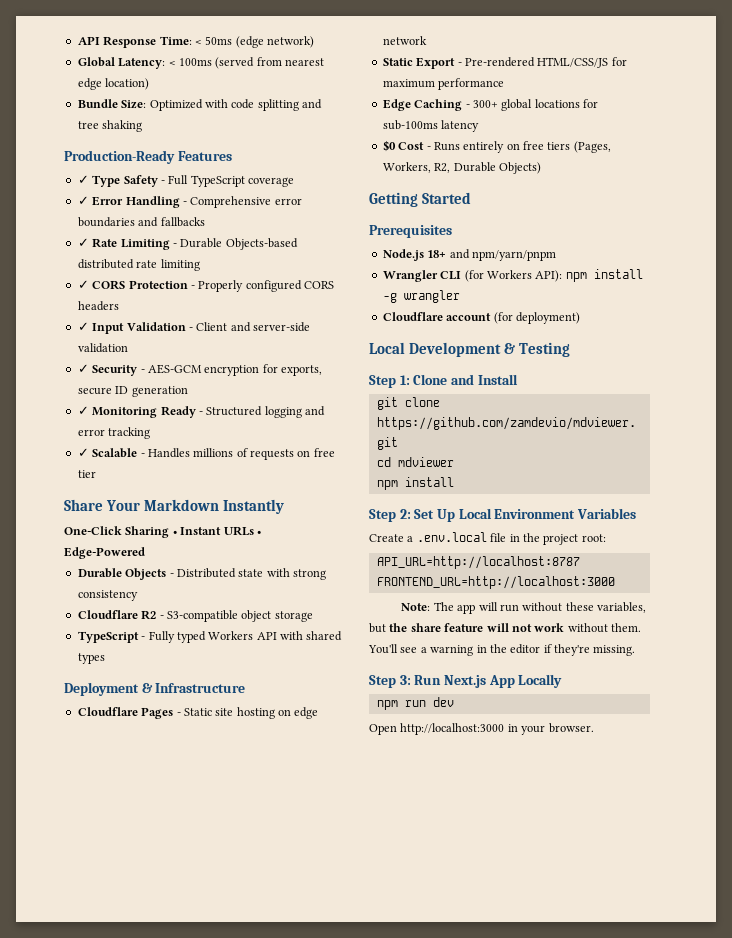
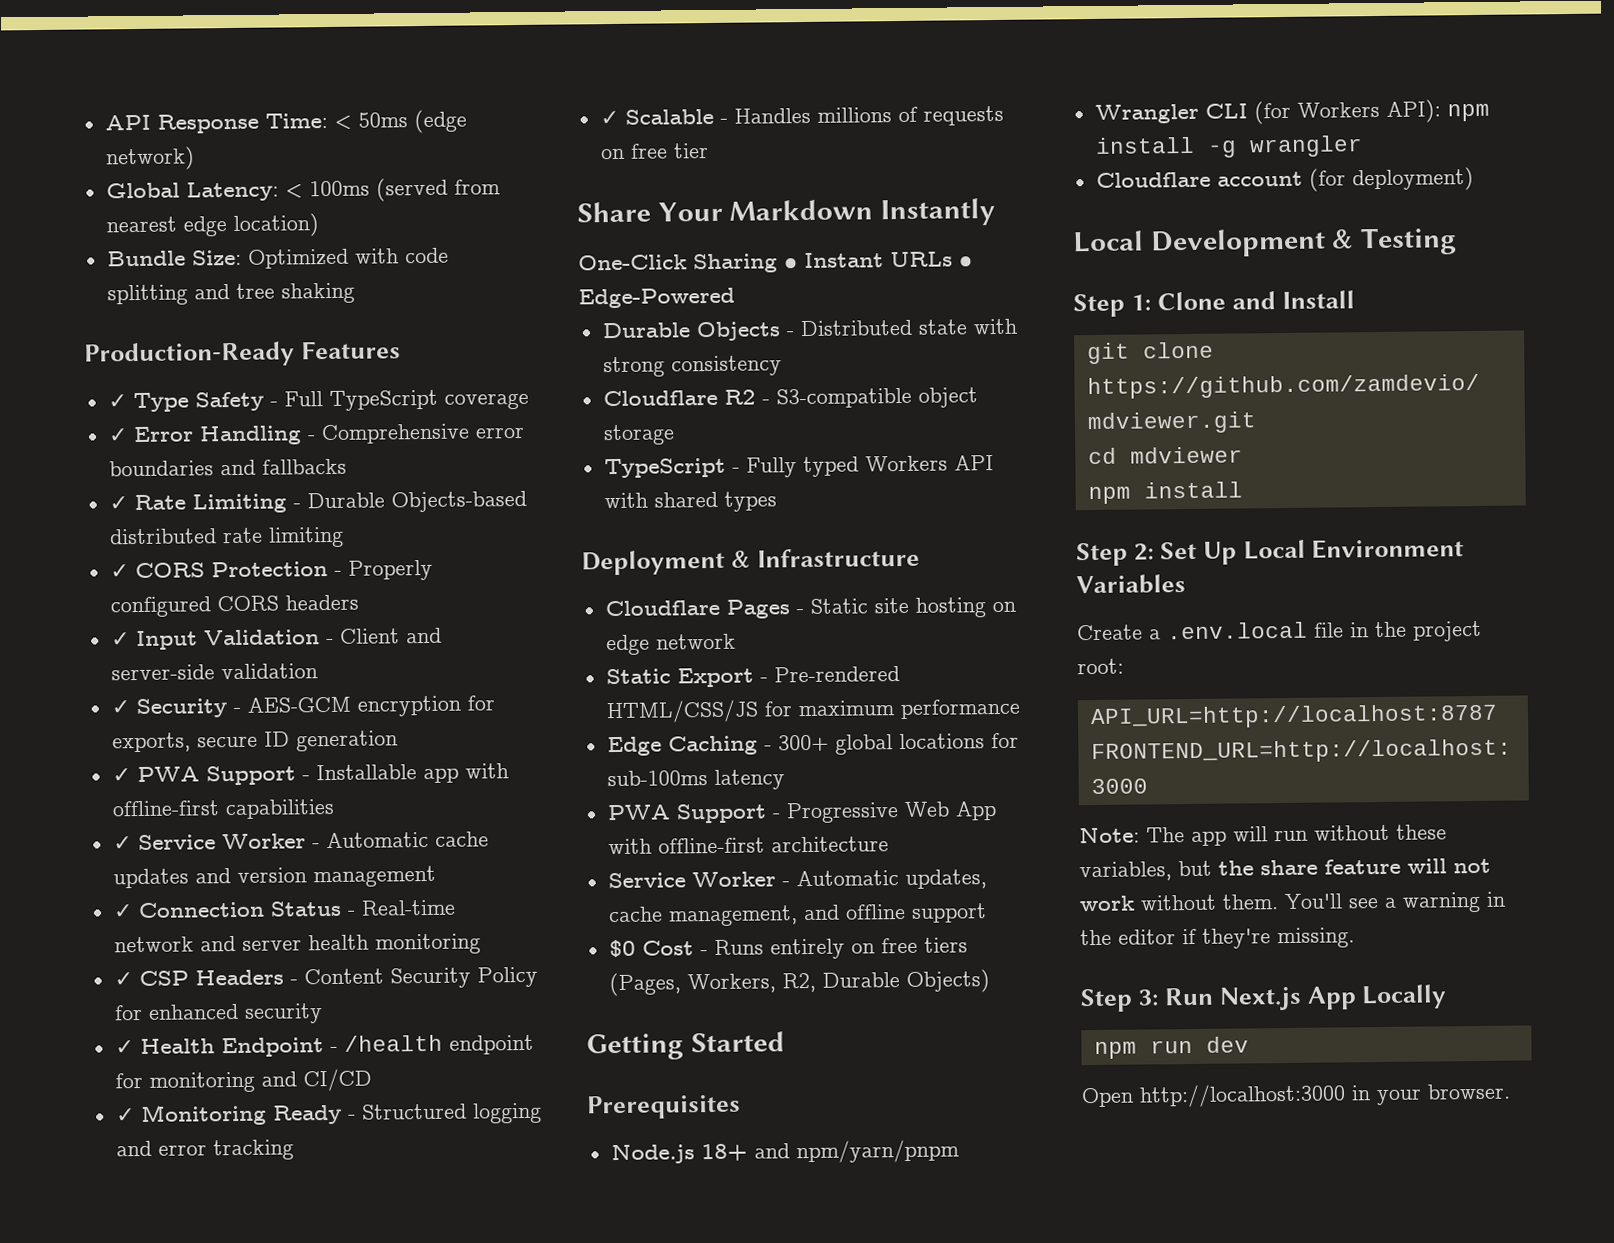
+ ✓ PWA Support - Installable app with offline-first capabilities
+ ✓ Service Worker - Automatic cache updates and version management
+ ✓ Connection Status - Real-time network and server health monitoring
+ ✓ CSP Headers - Content Security Policy for enhanced security
+ ✓ Health Endpoint - /health endpoint for monitoring and CI/CD
+ PWA Support - Progressive Web App with offline-first architecture
+ Service Worker - Automatic updates, cache management, and offline support

